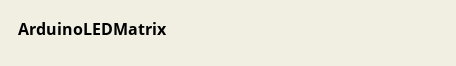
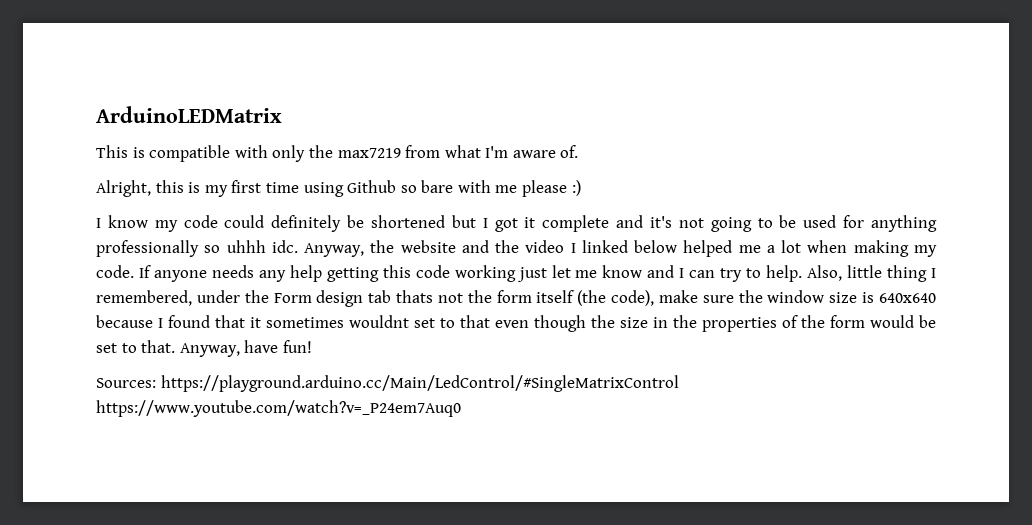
+ This is compatible with only the max7219 from what I'm aware of.
+ Alright, this is my first time using Github so bare with me please :)
+ I know my code could definitely be shortened but I got it complete and it's not going to be used for anything professionally so uhhh idc. Anyway, the website and the video I linked below helped me a lot when making my code. If anyone needs any help getting this code working just let me know and I can try to help. Also, little thing I remembered, under the Form design tab thats not the form itself (the code), make sure the window size is 640x640 because I found that it sometimes wouldnt set to that even though the size in the properties of the form would be set to that. Anyway, have fun!
+ Sources: https://playground.arduino.cc/Main/LedControl/#SingleMatrixControl https://www.youtube.com/watch?v=_P24em7Auq0

